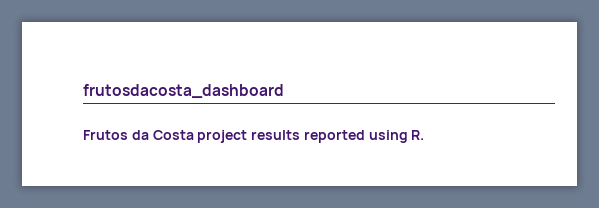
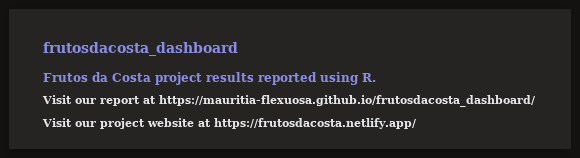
+ Visit our report at https://mauritia-flexuosa.github.io/frutosdacosta_dashboard/
+ Visit our project website at https://frutosdacosta.netlify.app/

